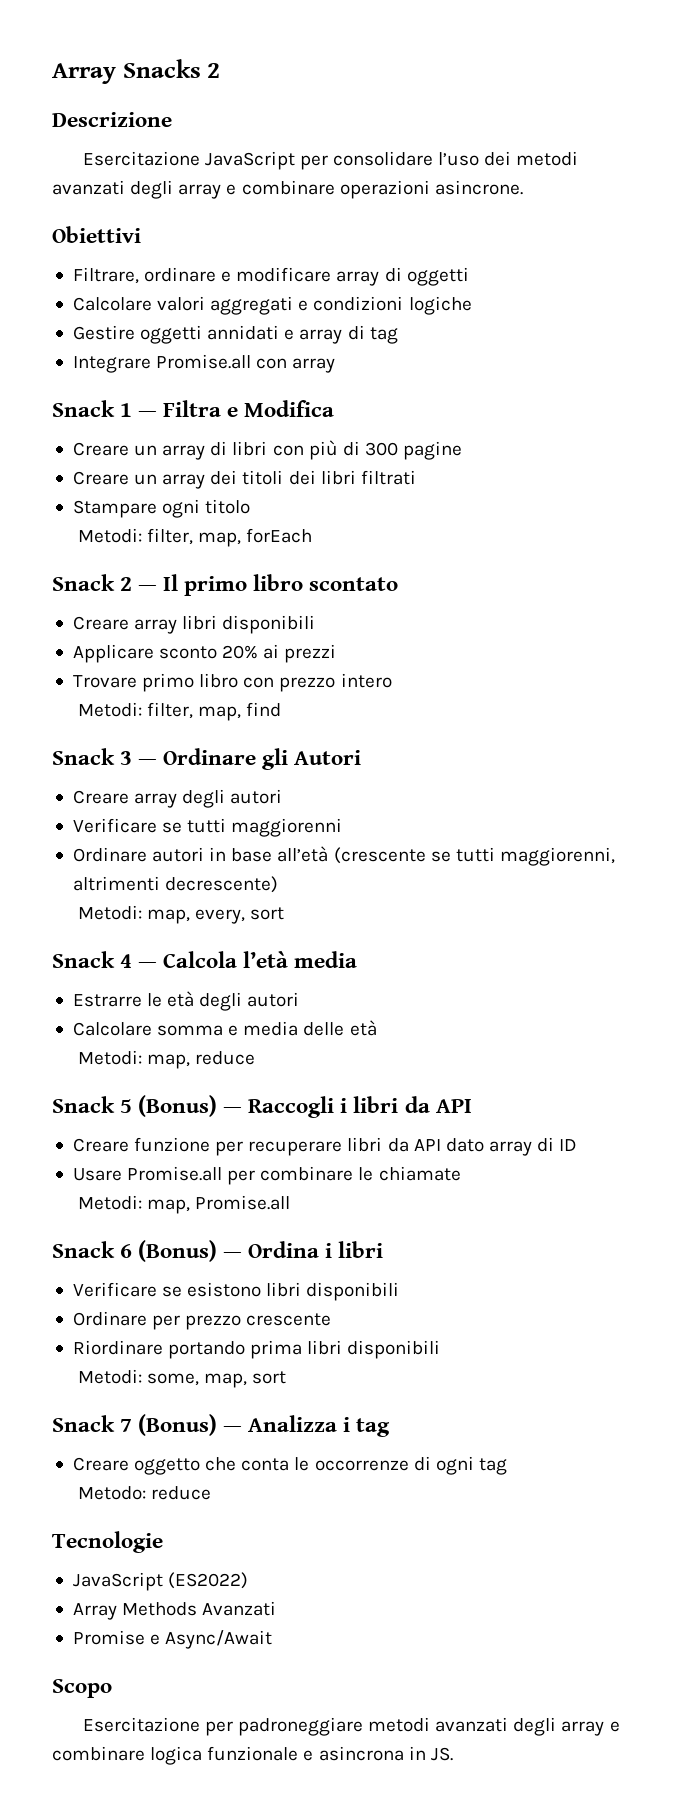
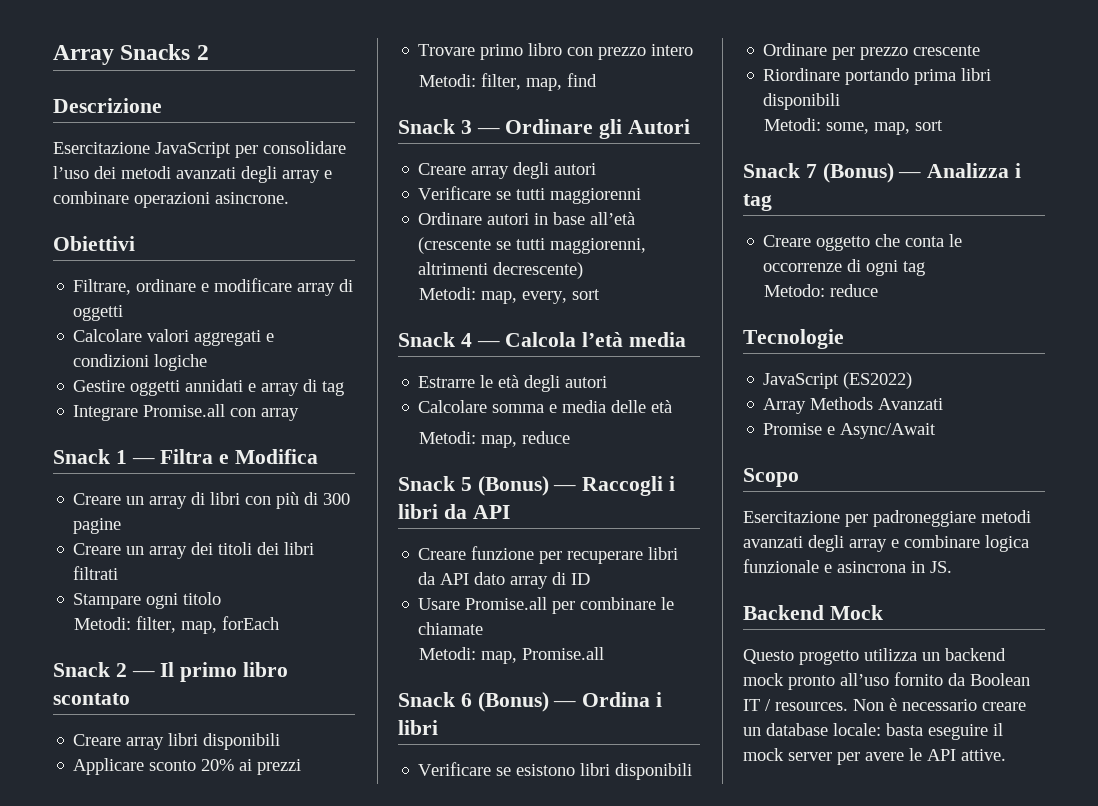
+ Backend Mock
+ Questo progetto utilizza un backend mock pronto all’uso fornito da Boolean IT / resources. Non è necessario creare un database locale: basta eseguire il mock server per avere le API attive.

